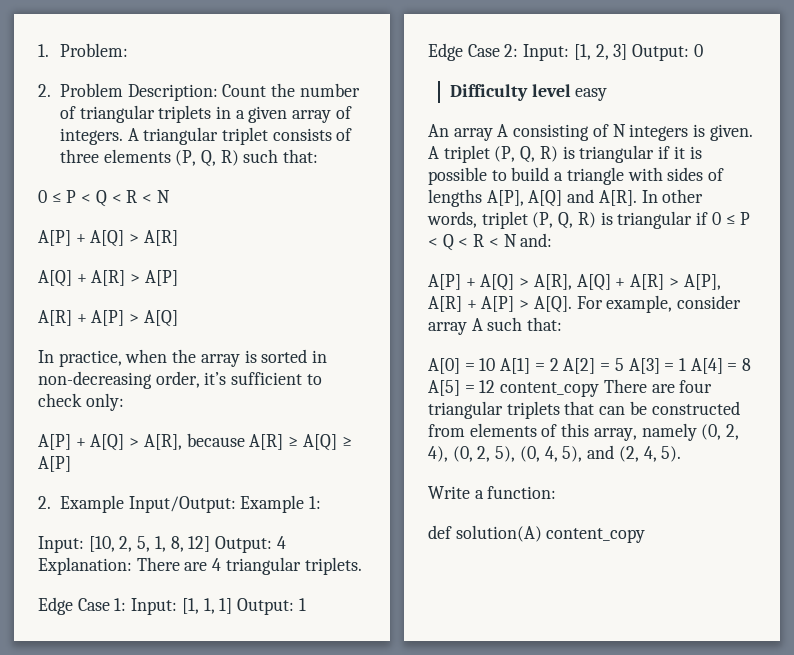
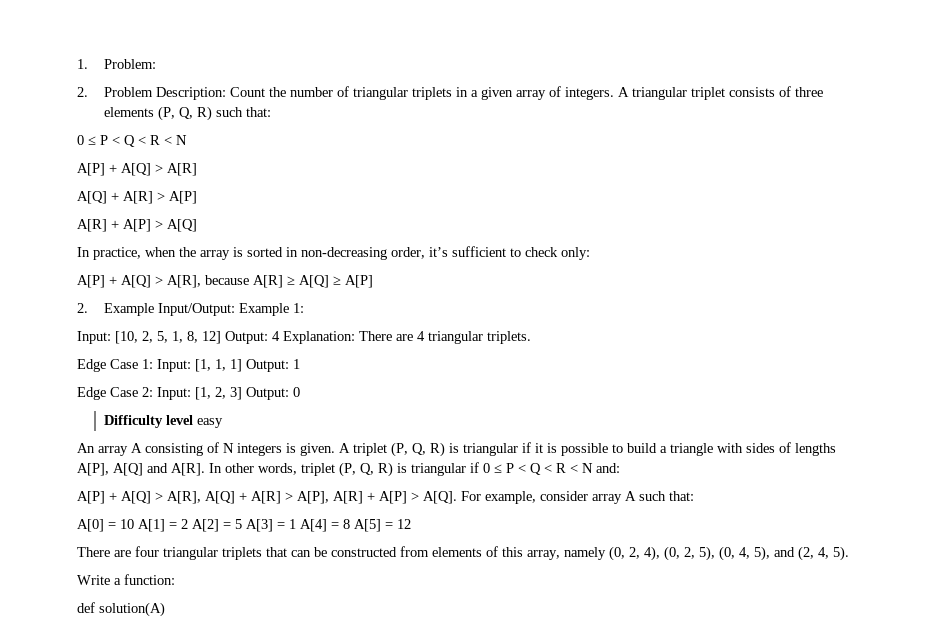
- A[0] = 10 A[1] = 2 A[2] = 5 A[3] = 1 A[4] = 8 A[5] = 12 content_copy There are four triangular triplets that can be constructed from elements of this array, namely (0, 2, 4), (0, 2, 5), (0, 4, 5), and (2, 4, 5).
+ A[0] = 10 A[1] = 2 A[2] = 5 A[3] = 1 A[4] = 8 A[5] = 12
+ There are four triangular triplets that can be constructed from elements of this array, namely (0, 2, 4), (0, 2, 5), (0, 4, 5), and (2, 4, 5).
- def solution(A) content_copy
+ def solution(A)

